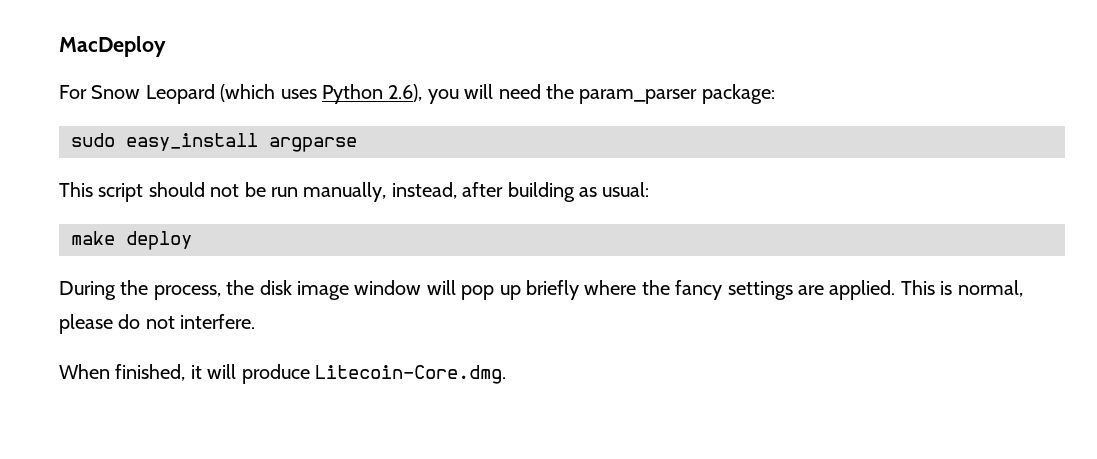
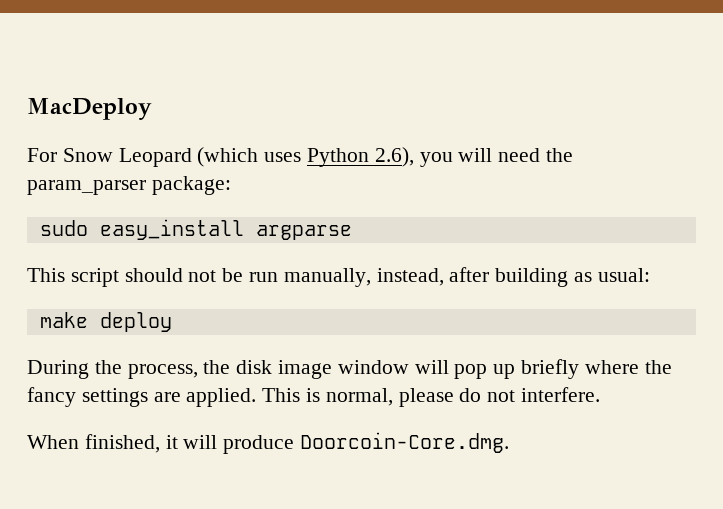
- When finished, it will produce Litecoin-Core.dmg.
+ When finished, it will produce Doorcoin-Core.dmg.

